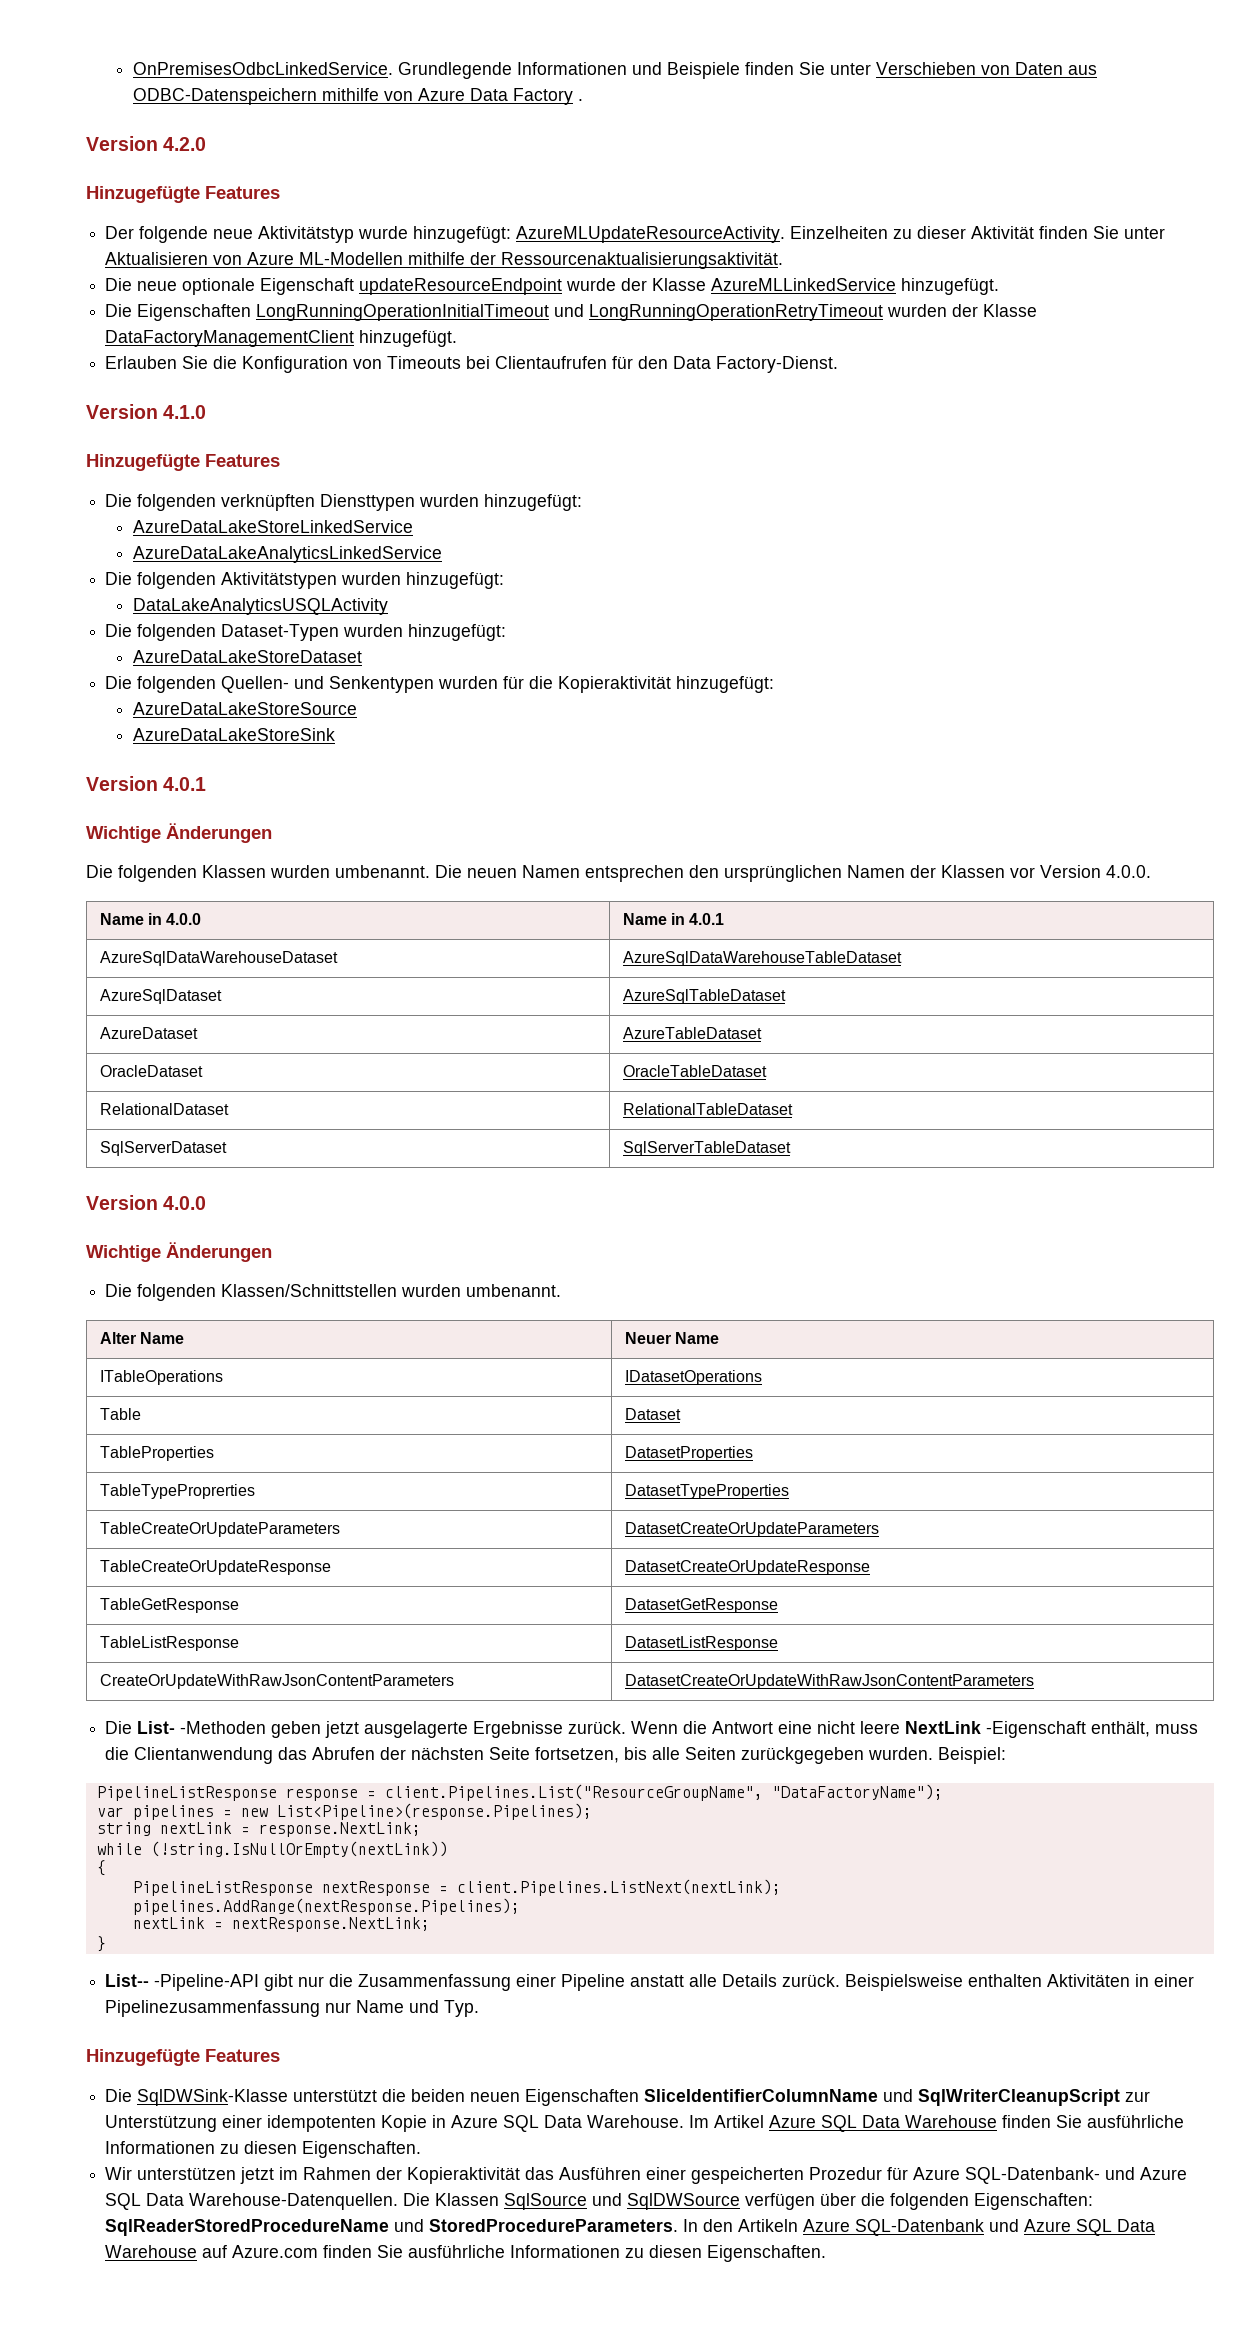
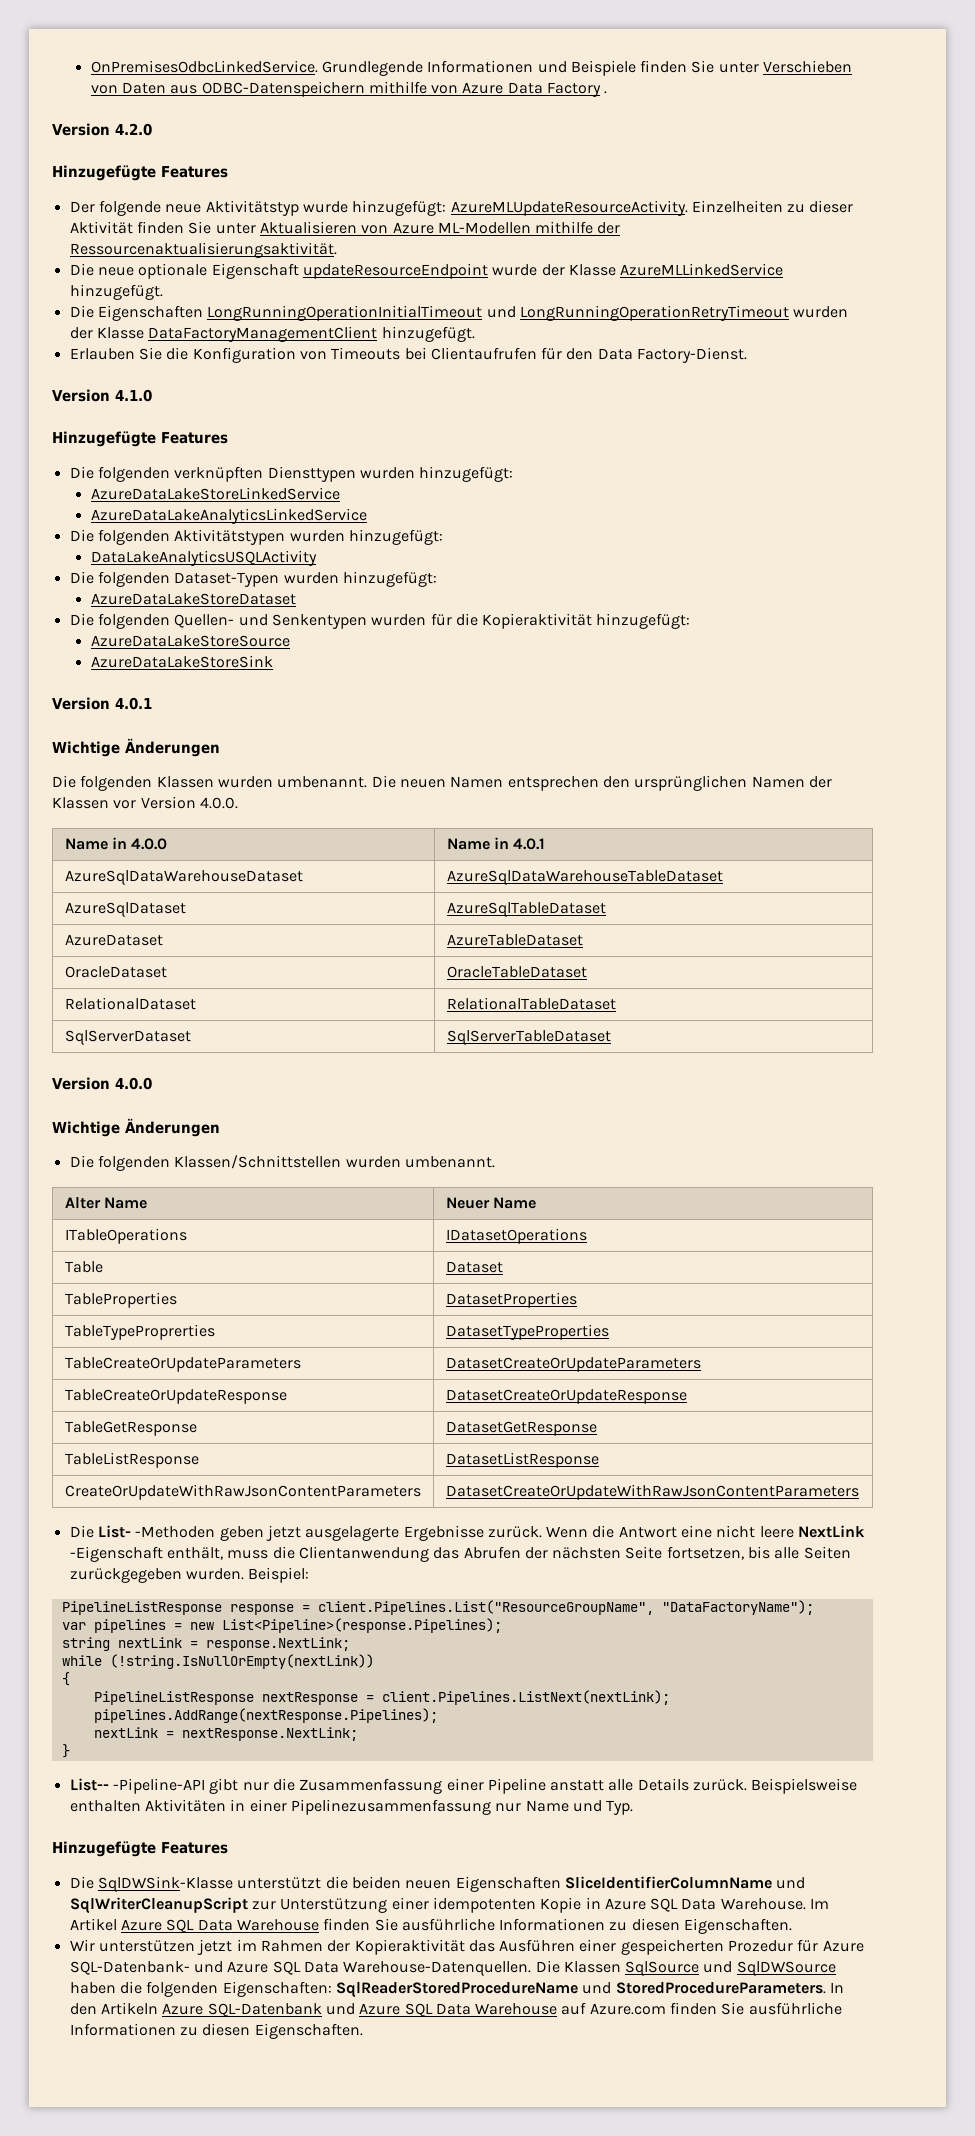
- Die Klassen SqlSource und SqlDWSource verfügen über die folgenden Eigenschaften: SqlReaderStoredProcedureName und StoredProcedureParameters.
+ Die Klassen SqlSource und SqlDWSource haben die folgenden Eigenschaften: SqlReaderStoredProcedureName und StoredProcedureParameters.

